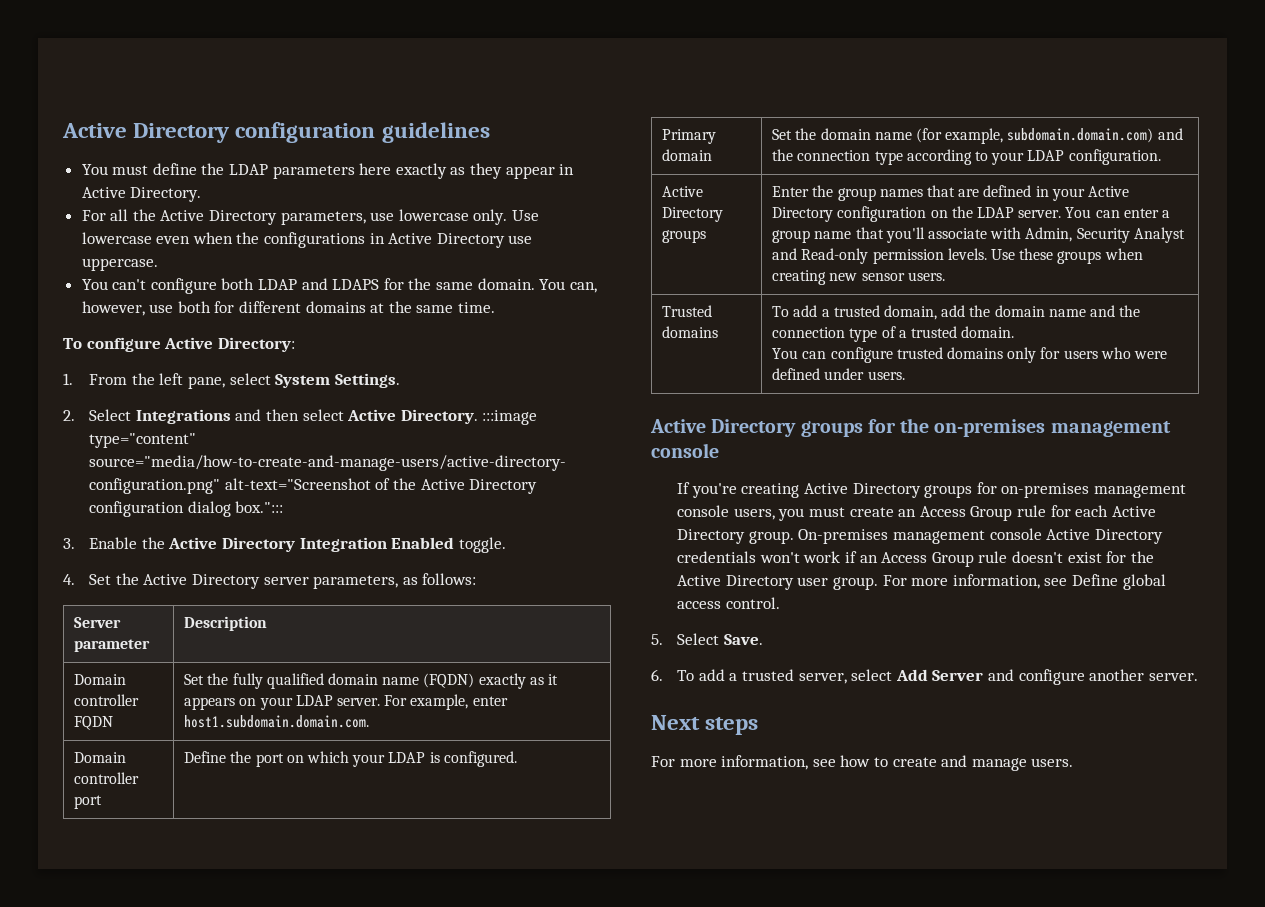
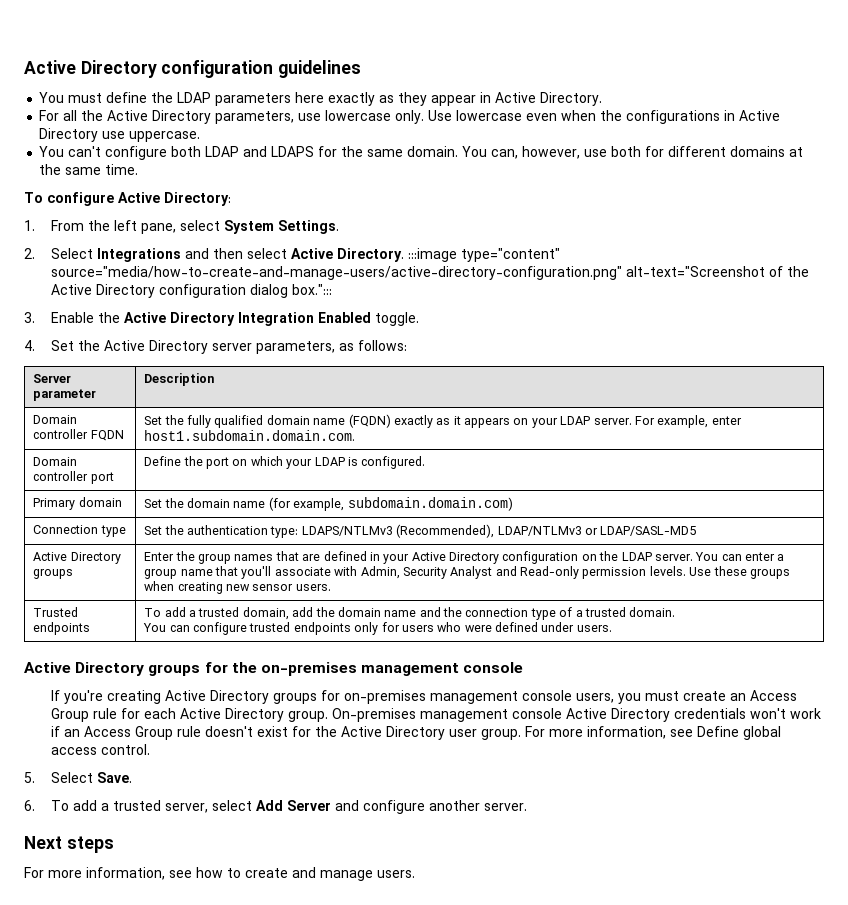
- Primary domain | Set the domain name (for example, subdomain.domain.com) and the connection type according to your LDAP configuration.
+ Primary domain | Set the domain name (for example, subdomain.domain.com)
+ Connection type | Set the authentication type: LDAPS/NTLMv3 (Recommended), LDAP/NTLMv3 or LDAP/SASL-MD5
- Trusted domains | To add a trusted domain, add the domain name and the connection type of a trusted domain.
- You can configure trusted domains only for users who were defined under users.
+ Trusted endpoints | To add a trusted domain, add the domain name and the connection type of a trusted domain.
+ You can configure trusted endpoints only for users who were defined under users.

